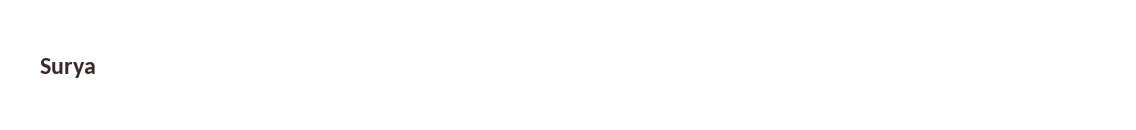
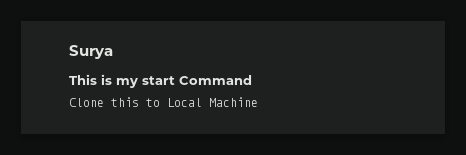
+ This is my start Command
+ Clone this to Local Machine

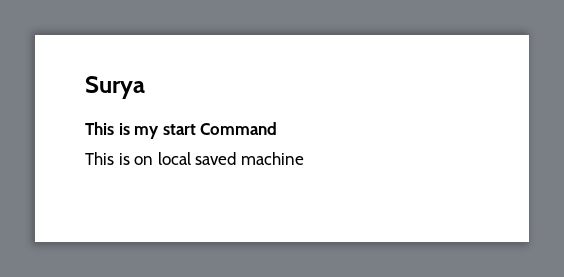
- Clone this to Local Machine
+ This is on local saved machine

